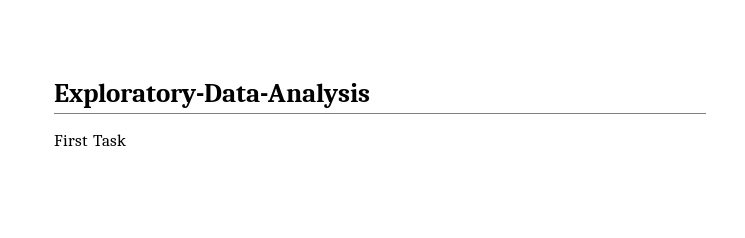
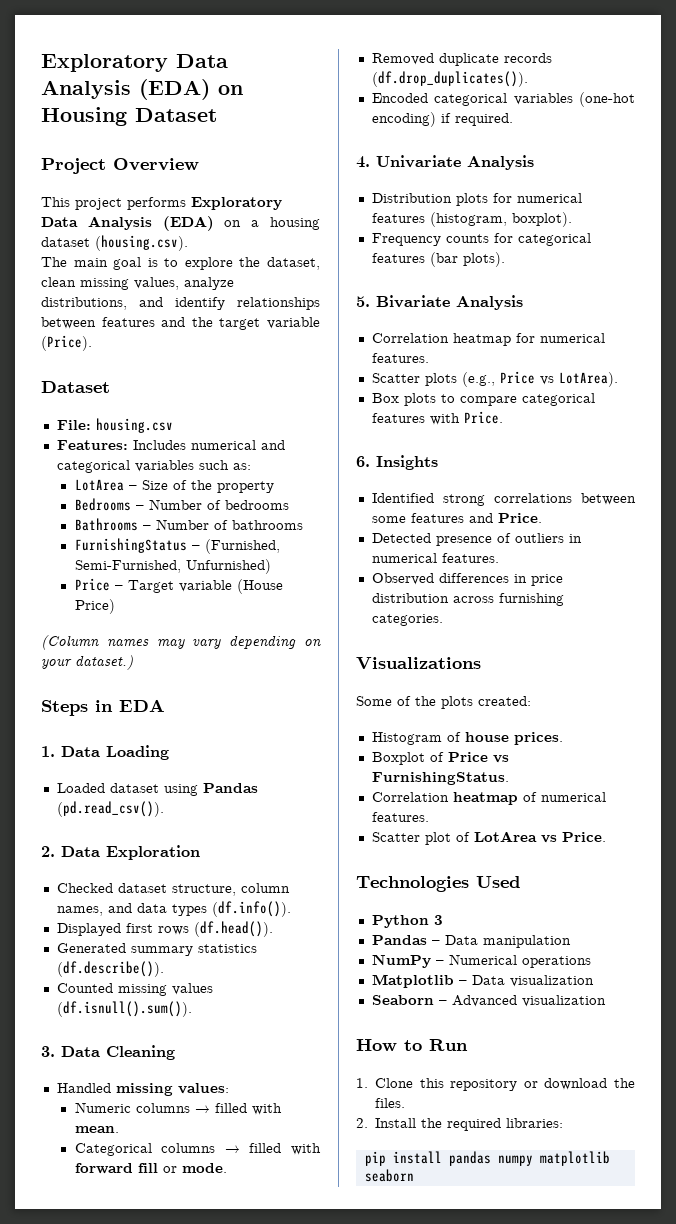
- Exploratory-Data-Analysis
- First Task
+ Exploratory Data Analysis (EDA) on Housing Dataset
+ Project Overview
+ This project performs Exploratory Data Analysis (EDA) on a housing dataset (housing.csv).
+ The main goal is to explore the dataset, clean missing values, analyze distributions, and identify relationships between features and the target variable (Price).
+ Dataset
+ File: housing.csv
+ Features: Includes numerical and categorical variables such as:
+ LotArea – Size of the property
+ Bedrooms – Number of bedrooms
+ Bathrooms – Number of bathrooms
+ FurnishingStatus – (Furnished, Semi-Furnished, Unfurnished)
+ Price – Target variable (House Price)
+ (Column names may vary depending on your dataset.)
+ Steps in EDA
+ 1. Data Loading
+ Loaded dataset using Pandas (pd.read_csv()).
+ 2. Data Exploration
+ Checked dataset structure, column names, and data types (df.info()).
+ Displayed first rows (df.head()).
+ Generated summary statistics (df.describe()).
+ Counted missing values (df.isnull().sum()).
+ 3. Data Cleaning
+ Handled missing values:
+ Numeric columns → filled with mean.
+ Categorical columns → filled with forward fill or mode.
+ Removed duplicate records (df.drop_duplicates()).
+ Encoded categorical variables (one-hot encoding) if required.
+ 4. Univariate Analysis
+ Distribution plots for numerical features (histogram, boxplot).
+ Frequency counts for categorical features (bar plots).
+ 5. Bivariate Analysis
+ Correlation heatmap for numerical features.
+ Scatter plots (e.g., Price vs LotArea).
+ Box plots to compare categorical features with Price.
+ 6. Insights
+ Identified strong correlations between some features and Price.
+ Detected presence of outliers in numerical features.
+ Observed differences in price distribution across furnishing categories.
+ Visualizations
+ Some of the plots created:
+ Histogram of house prices.
+ Boxplot of Price vs FurnishingStatus.
+ Correlation heatmap of numerical features.
+ Scatter plot of LotArea vs Price.
+ Technologies Used
+ Python 3
+ Pandas – Data manipulation
+ NumPy – Numerical operations
+ Matplotlib – Data visualization
+ Seaborn – Advanced visualization
+ How to Run
+ 1. Clone this repository or download the files.
+ 2. Install the required libraries:
+ pip install pandas numpy matplotlib seaborn

